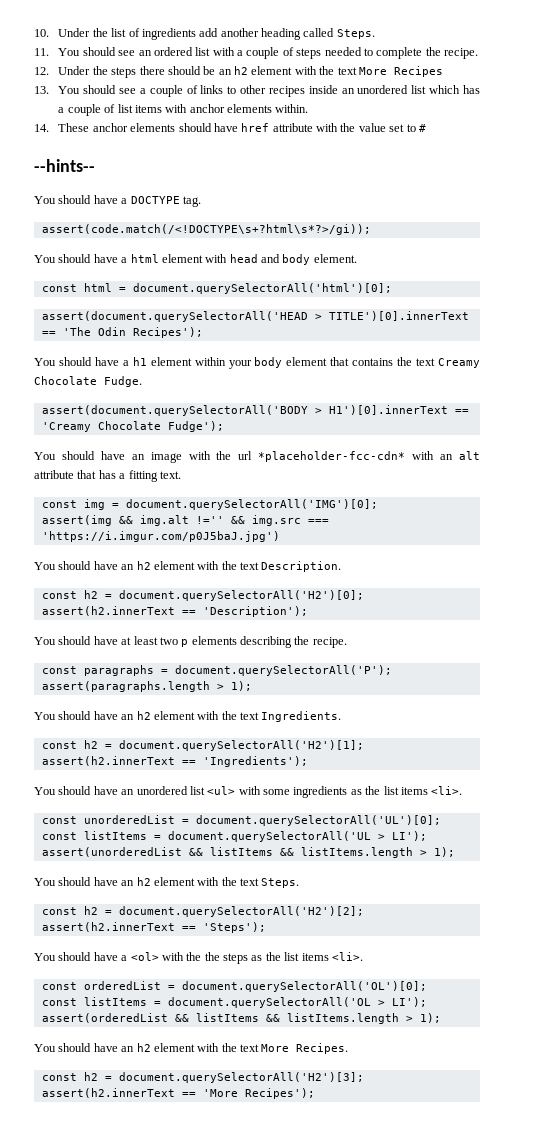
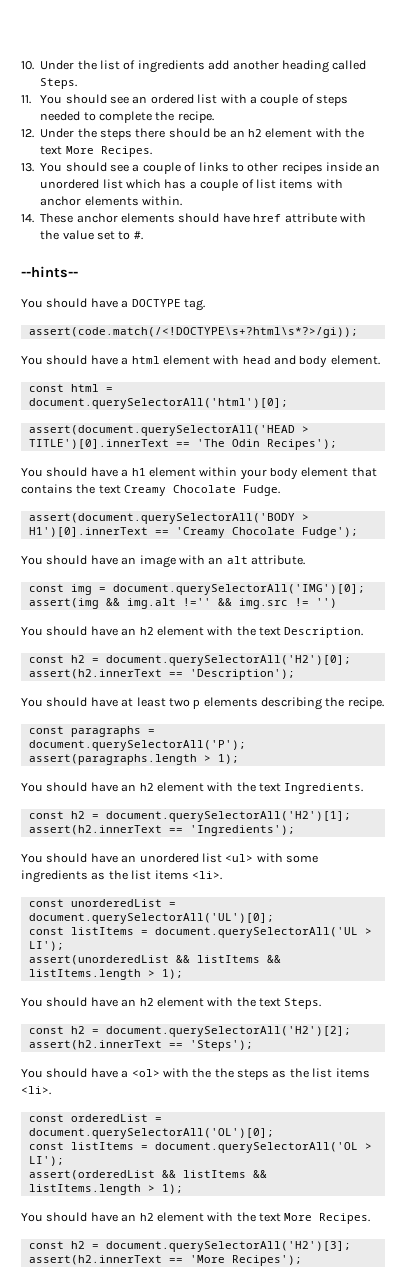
- 12. Under the steps there should be an h2 element with the text More Recipes
+ 12. Under the steps there should be an h2 element with the text More Recipes.
- 14. These anchor elements should have href attribute with the value set to #
+ 14. These anchor elements should have href attribute with the value set to #.
- You should have an image with the url *placeholder-fcc-cdn* with an alt attribute that has a fitting text.
+ You should have an image with an alt attribute.
- assert(img && img.alt !='' && img.src === 'https://i.imgur.com/p0J5baJ.jpg')
+ assert(img && img.alt !='' && img.src != '')

